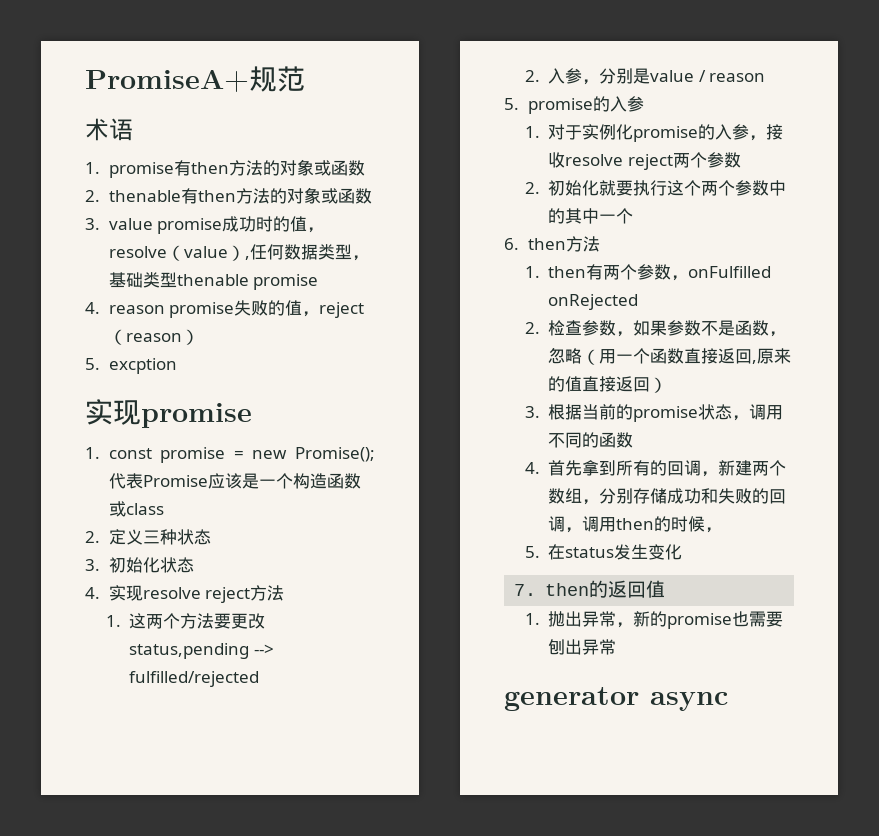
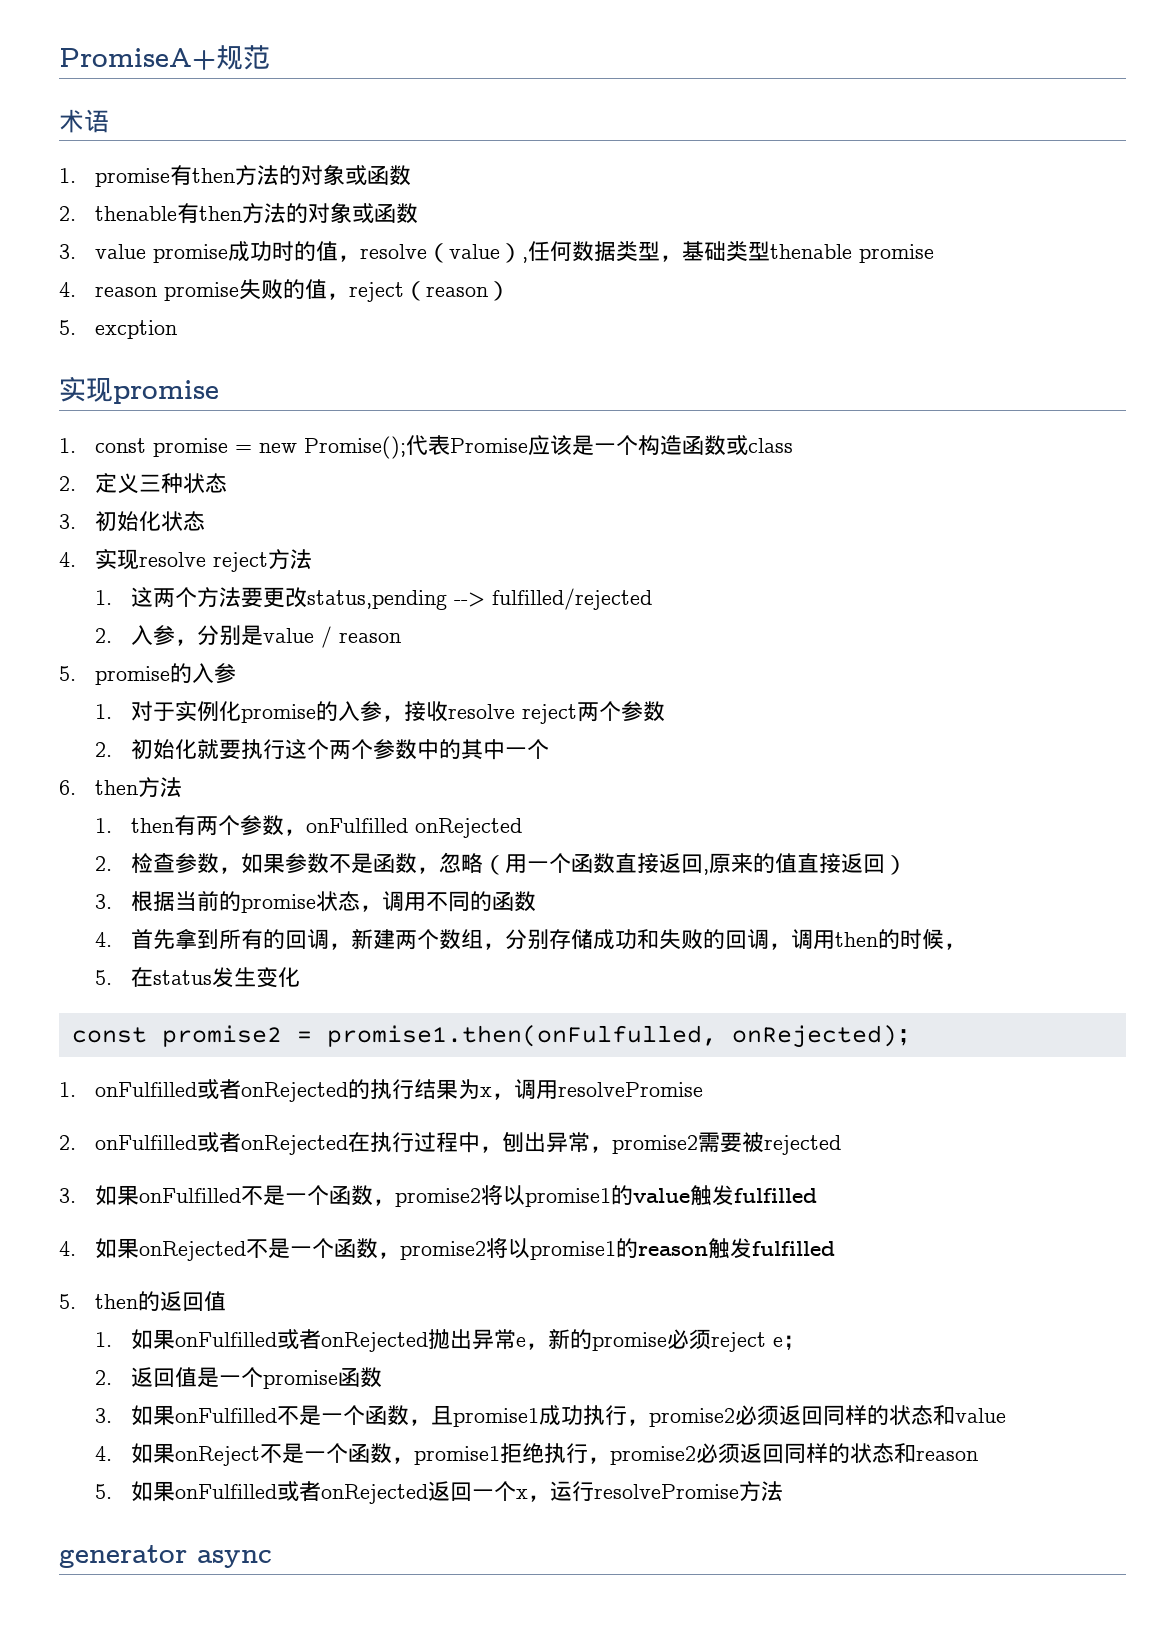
- 7. then的返回值
+ const promise2 = promise1.then(onFulfulled, onRejected)；
+ 1. onFulfilled或者onRejected的执行结果为x，调用resolvePromise
+ 2. onFulfilled或者onRejected在执行过程中，刨出异常，promise2需要被rejected
+ 3.如果onFulfilled不是一个函数，promise2将以promise1的value触发fulfilled
+ 4.如果onRejected不是一个函数，promise2将以promise1的reason触发fulfilled
+ 5. then的返回值
- 1.抛出异常，新的promise也需要刨出异常
+ 1.如果onFulfilled或者onRejected抛出异常e，新的promise必须reject e；
+ 2.返回值是一个promise函数
+ 3.如果onFulfilled不是一个函数，且promise1成功执行，promise2必须返回同样的状态和value
+ 4.如果onReject不是一个函数，promise1拒绝执行，promise2必须返回同样的状态和reason
+ 5.如果onFulfilled或者onRejected返回一个x，运行resolvePromise方法

